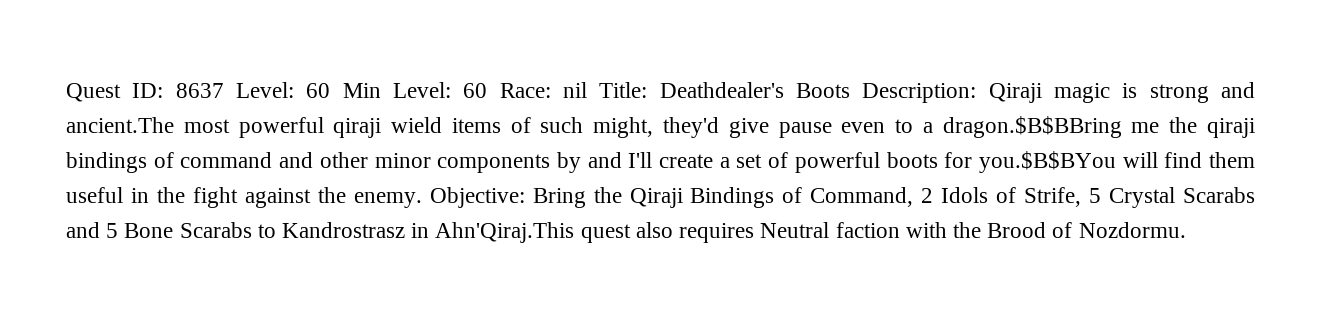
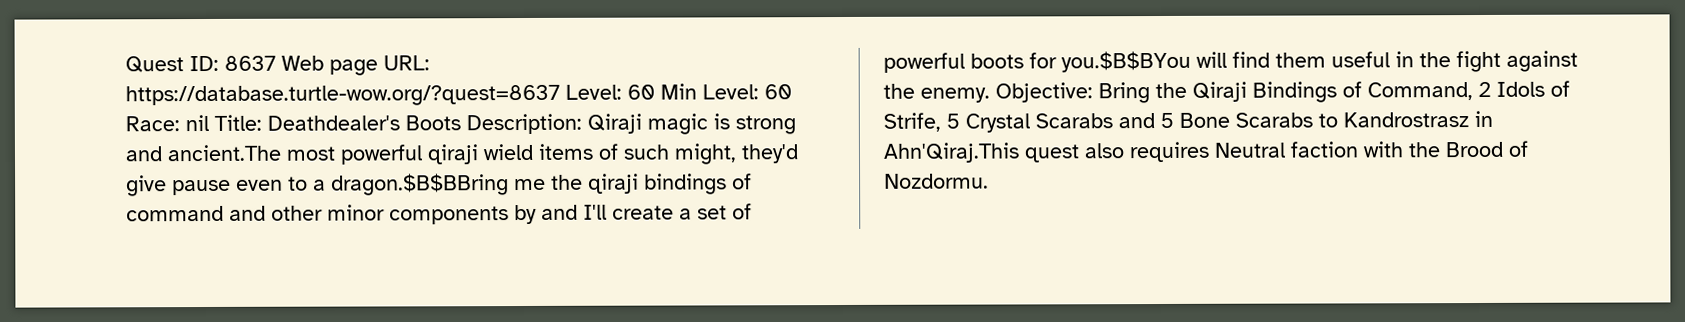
- 8637 Level:
+ 8637 Web page URL: https://database.turtle-wow.org/?quest=8637 Level:

